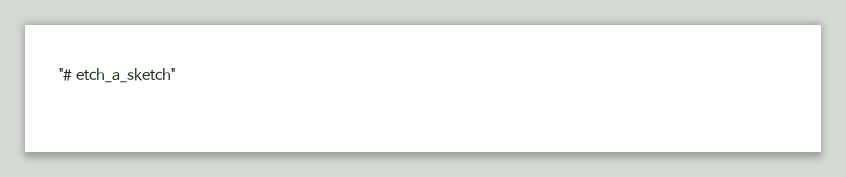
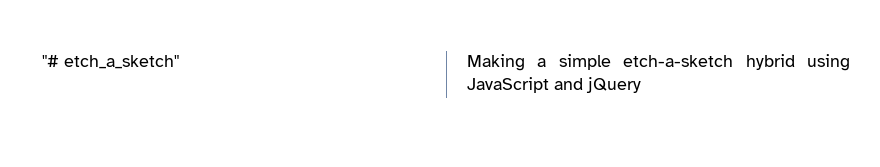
+ Making a simple etch-a-sketch hybrid using JavaScript and jQuery

